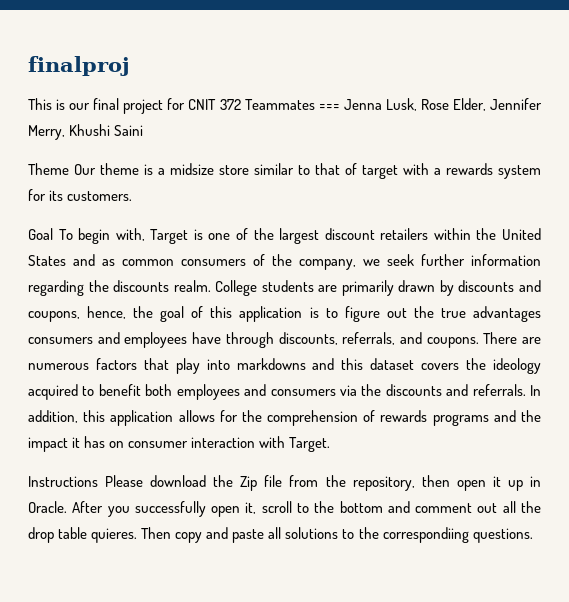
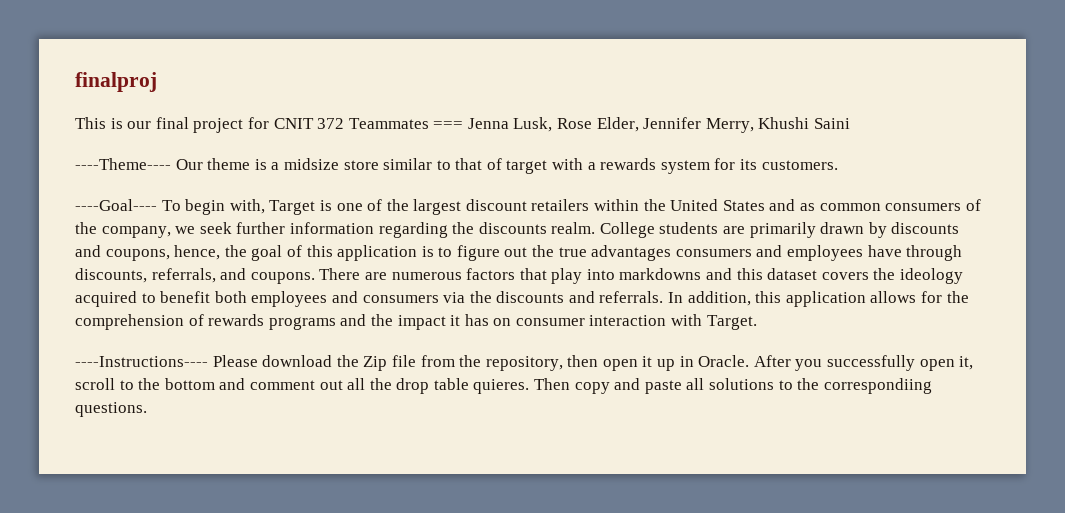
- Theme Our theme is a midsize store similar to that of target with a rewards system for its customers.
+ ----Theme---- Our theme is a midsize store similar to that of target with a rewards system for its customers.
- Goal To begin with, Target is one of the largest discount retailers within the United States and as common consumers of the company, we seek further information regarding the discounts realm.
+ ----Goal---- To begin with, Target is one of the largest discount retailers within the United States and as common consumers of the company, we seek further information regarding the discounts realm.
- Instructions Please download the Zip file from the repository, then open it up in Oracle.
+ ----Instructions---- Please download the Zip file from the repository, then open it up in Oracle.

